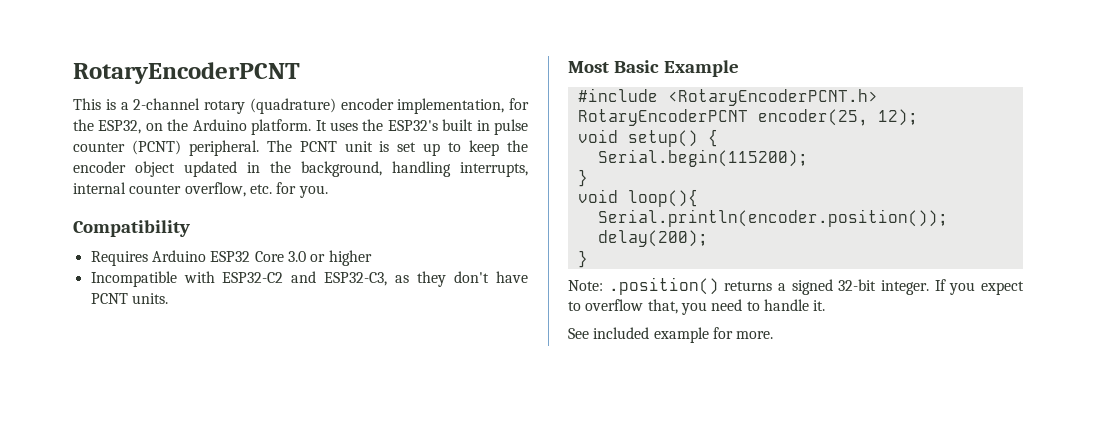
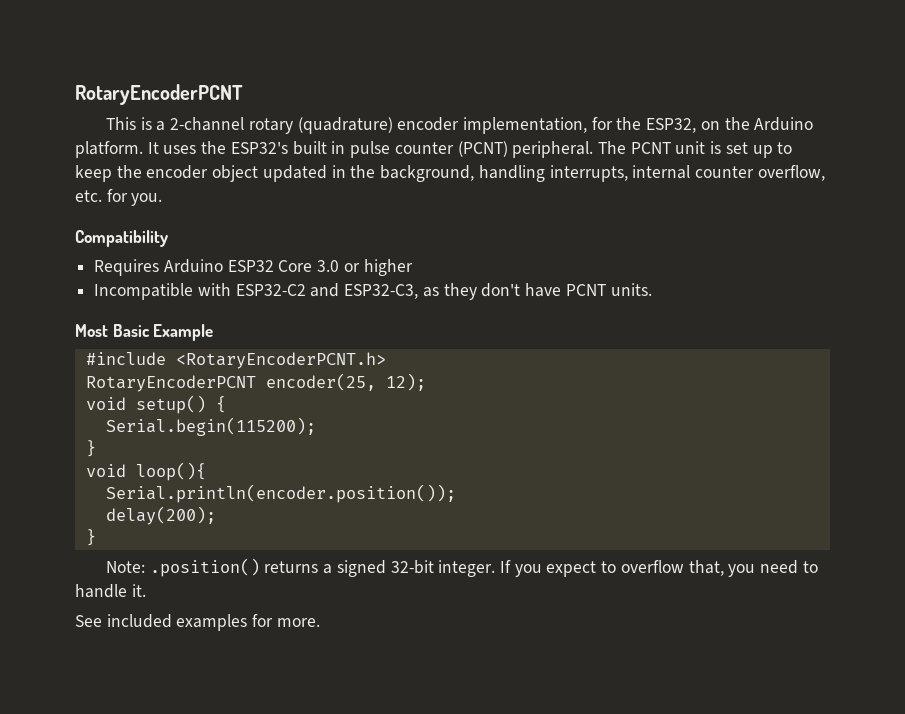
- See included example for more.
+ See included examples for more.

